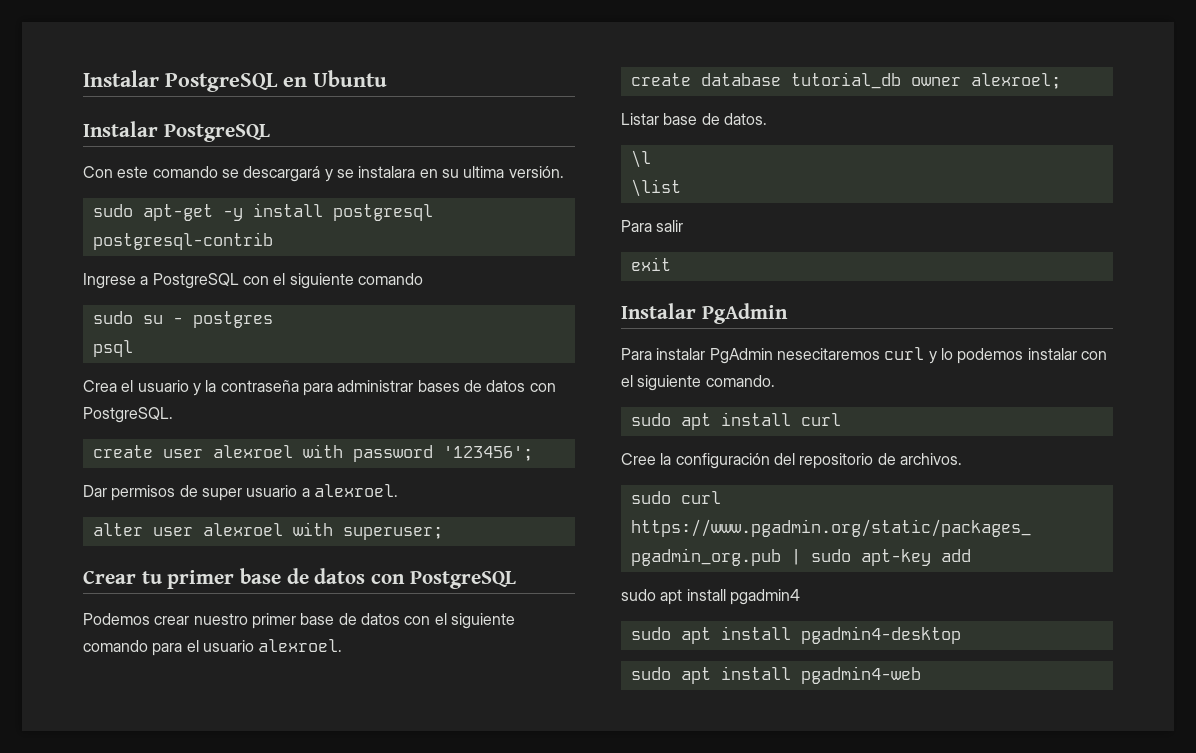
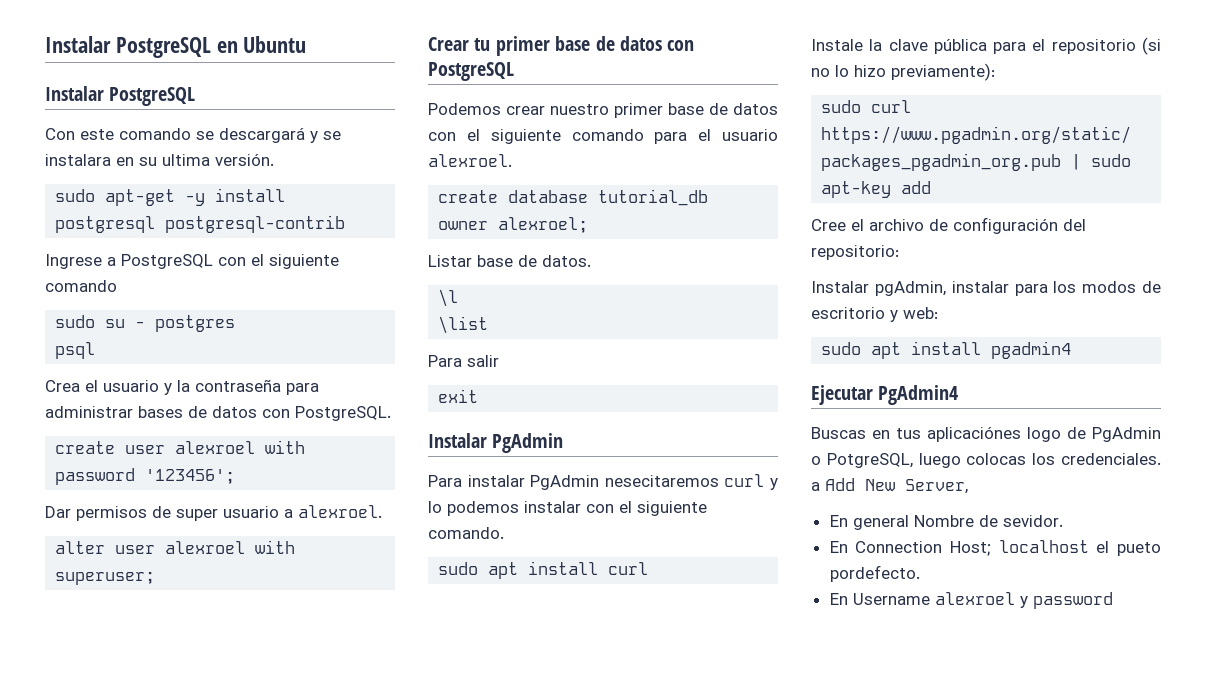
- Cree la configuración del repositorio de archivos.
+ Instale la clave pública para el repositorio (si no lo hizo previamente):
+ Cree el archivo de configuración del repositorio:
+ Instalar pgAdmin, instalar para los modos de escritorio y web:
  sudo apt install pgadmin4
- sudo apt install pgadmin4-desktop
- sudo apt install pgadmin4-web
+ Ejecutar PgAdmin4
+ Buscas en tus aplicaciónes logo de PgAdmin o PotgreSQL, luego colocas los credenciales. a Add New Server,
+ En general Nombre de sevidor.
+ En Connection Host; localhost el pueto pordefecto.
+ En Username alexroel y password

